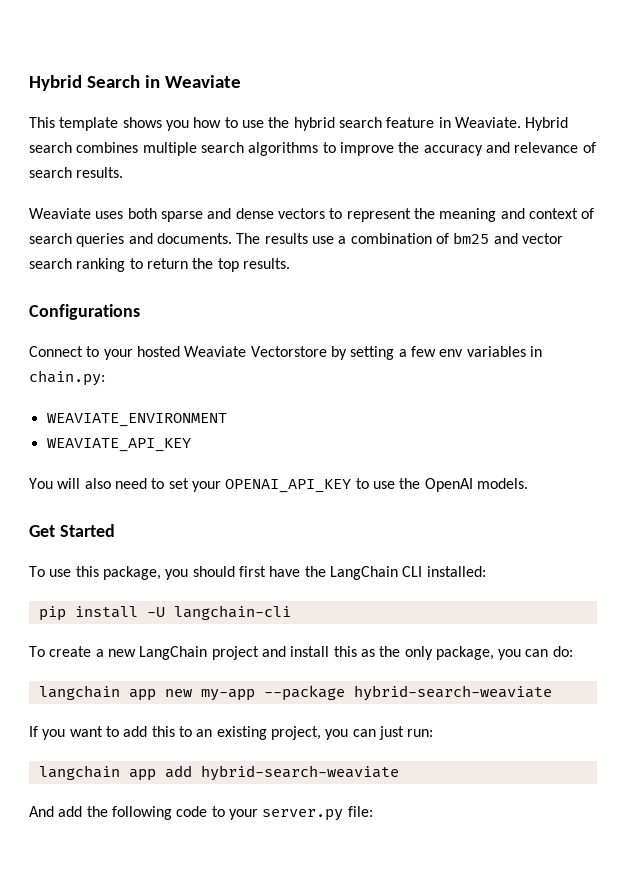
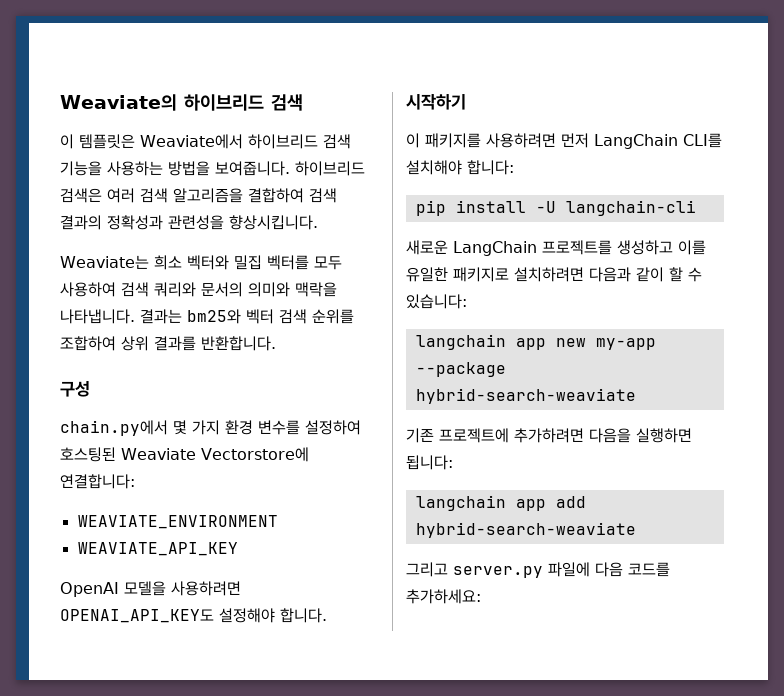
- Hybrid Search in Weaviate
- This template shows you how to use the hybrid search feature in Weaviate. Hybrid search combines multiple search algorithms to improve the accuracy and relevance of search results.
- Weaviate uses both sparse and dense vectors to represent the meaning and context of search queries and documents. The results use a combination of bm25 and vector search ranking to return the top results.
- Configurations
- Connect to your hosted Weaviate Vectorstore by setting a few env variables in chain.py:
+ Weaviate의 하이브리드 검색
+ 이 템플릿은 Weaviate에서 하이브리드 검색 기능을 사용하는 방법을 보여줍니다. 하이브리드 검색은 여러 검색 알고리즘을 결합하여 검색 결과의 정확성과 관련성을 향상시킵니다.
+ Weaviate는 희소 벡터와 밀집 벡터를 모두 사용하여 검색 쿼리와 문서의 의미와 맥락을 나타냅니다. 결과는 bm25와 벡터 검색 순위를 조합하여 상위 결과를 반환합니다.
+ 구성
+ chain.py에서 몇 가지 환경 변수를 설정하여 호스팅된 Weaviate Vectorstore에 연결합니다:
  WEAVIATE_ENVIRONMENT
  WEAVIATE_API_KEY
- You will also need to set your OPENAI_API_KEY to use the OpenAI models.
- Get Started
- To use this package, you should first have the LangChain CLI installed:
+ OpenAI 모델을 사용하려면 OPENAI_API_KEY도 설정해야 합니다.
+ 시작하기
+ 이 패키지를 사용하려면 먼저 LangChain CLI를 설치해야 합니다:
  pip install -U langchain-cli
- To create a new LangChain project and install this as the only package, you can do:
+ 새로운 LangChain 프로젝트를 생성하고 이를 유일한 패키지로 설치하려면 다음과 같이 할 수 있습니다:
- If you want to add this to an existing project, you can just run:
+ 기존 프로젝트에 추가하려면 다음을 실행하면 됩니다:
  langchain app add hybrid-search-weaviate
- And add the following code to your server.py file:
+ 그리고 server.py 파일에 다음 코드를 추가하세요:

